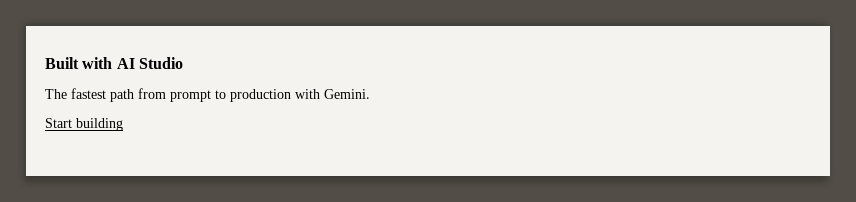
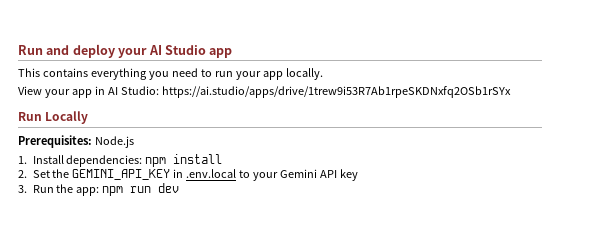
- Built with AI Studio
- The fastest path from prompt to production with Gemini.
- Start building
+ Run and deploy your AI Studio app
+ This contains everything you need to run your app locally.
+ View your app in AI Studio: https://ai.studio/apps/drive/1trew9i53R7Ab1rpeSKDNxfq2OSb1rSYx
+ Run Locally
+ Prerequisites: Node.js
+ 1. Install dependencies: npm install
+ 2. Set the GEMINI_API_KEY in .env.local to your Gemini API key
+ 3. Run the app: npm run dev

